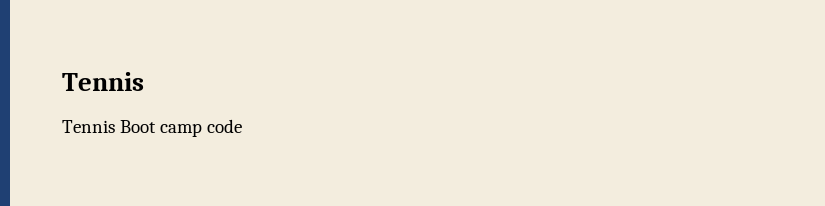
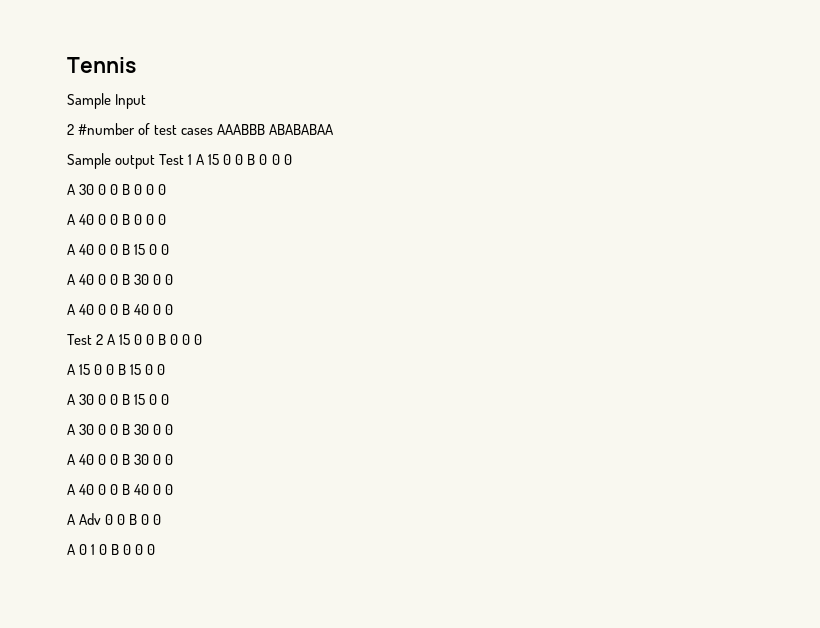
- Tennis Boot camp code
+ Sample Input
+ 2 #number of test cases AAABBB ABABABAA
+ Sample output Test 1 A 15 0 0 B 0 0 0
+ A 30 0 0 B 0 0 0
+ A 40 0 0 B 0 0 0
+ A 40 0 0 B 15 0 0
+ A 40 0 0 B 30 0 0
+ A 40 0 0 B 40 0 0
+ Test 2 A 15 0 0 B 0 0 0
+ A 15 0 0 B 15 0 0
+ A 30 0 0 B 15 0 0
+ A 30 0 0 B 30 0 0
+ A 40 0 0 B 30 0 0
+ A 40 0 0 B 40 0 0
+ A Adv 0 0 B 0 0
+ A 0 1 0 B 0 0 0

